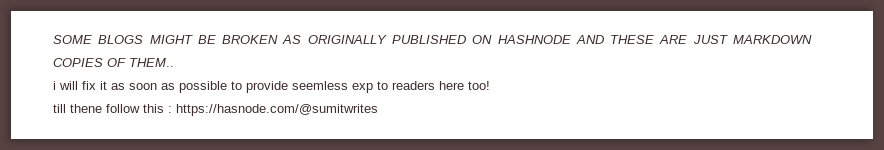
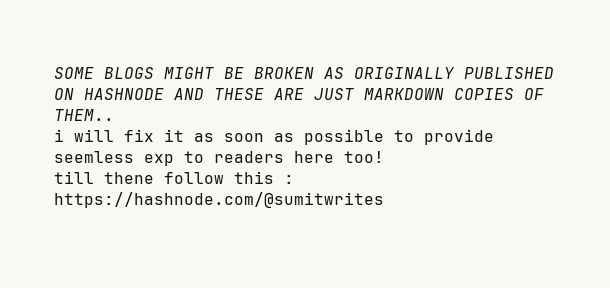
- till thene follow this : https://hasnode.com/@sumitwrites
+ till thene follow this : https://hashnode.com/@sumitwrites

